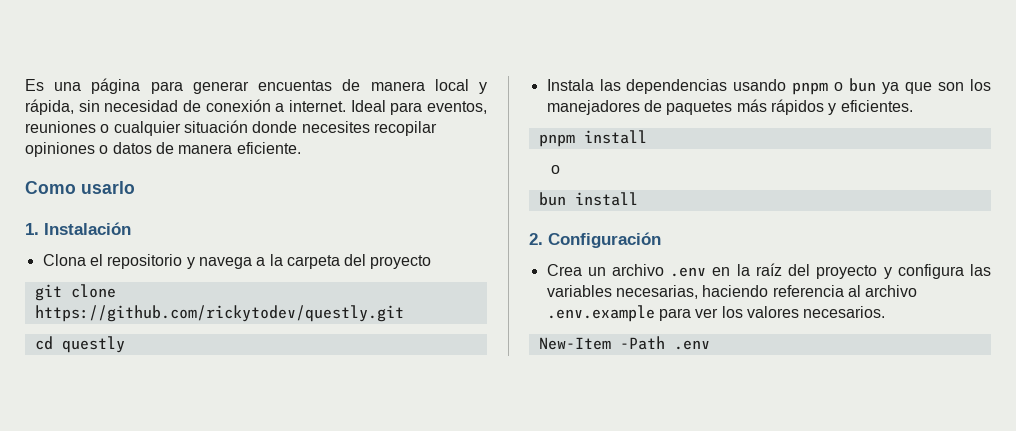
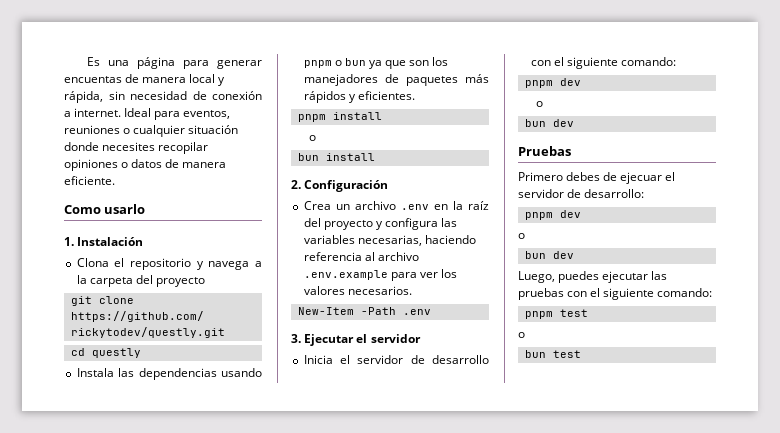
+ 3. Ejecutar el servidor
+ Inicia el servidor de desarrollo con el siguiente comando:
+ pnpm dev
+ o
+ bun dev
+ Pruebas
+ Primero debes de ejecuar el servidor de desarrollo:
+ pnpm dev
+ o
+ bun dev
+ Luego, puedes ejecutar las pruebas con el siguiente comando:
+ pnpm test
+ o
+ bun test

